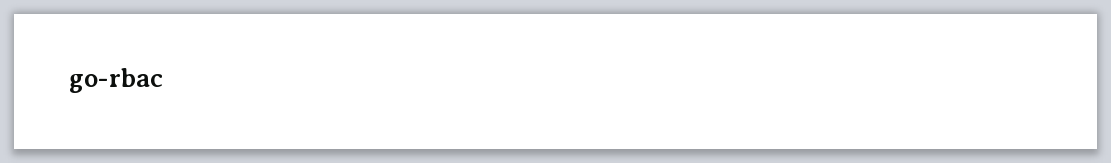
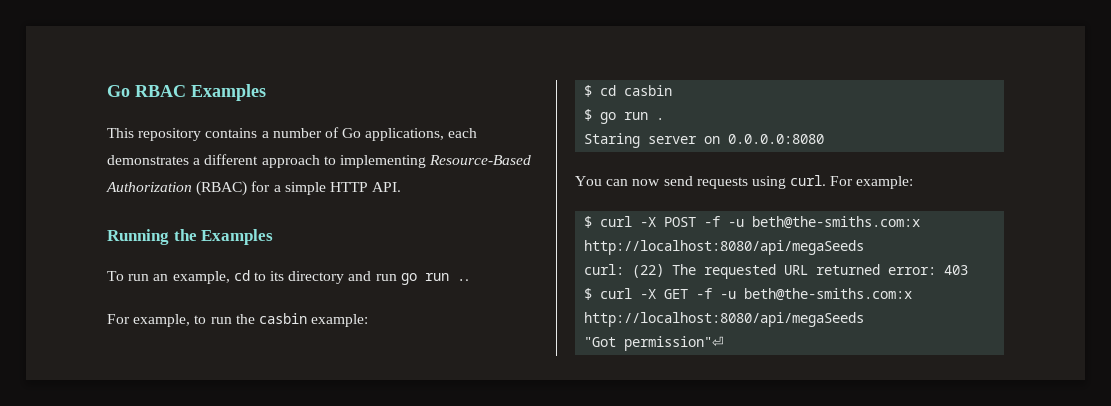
- go-rbac
+ Go RBAC Examples
+ This repository contains a number of Go applications, each demonstrates a different approach to implementing Resource-Based Authorization (RBAC) for a simple HTTP API.
+ Running the Examples
+ To run an example, cd to its directory and run go run ..
+ For example, to run the casbin example:
+ $ cd casbin
+ $ go run .
+ Staring server on 0.0.0.0:8080
+ You can now send requests using curl. For example:
+ $ curl -X POST -f -u beth@the-smiths.com:x http://localhost:8080/api/megaSeeds
+ curl: (22) The requested URL returned error: 403
+ $ curl -X GET -f -u beth@the-smiths.com:x http://localhost:8080/api/megaSeeds
+ "Got permission"⏎

